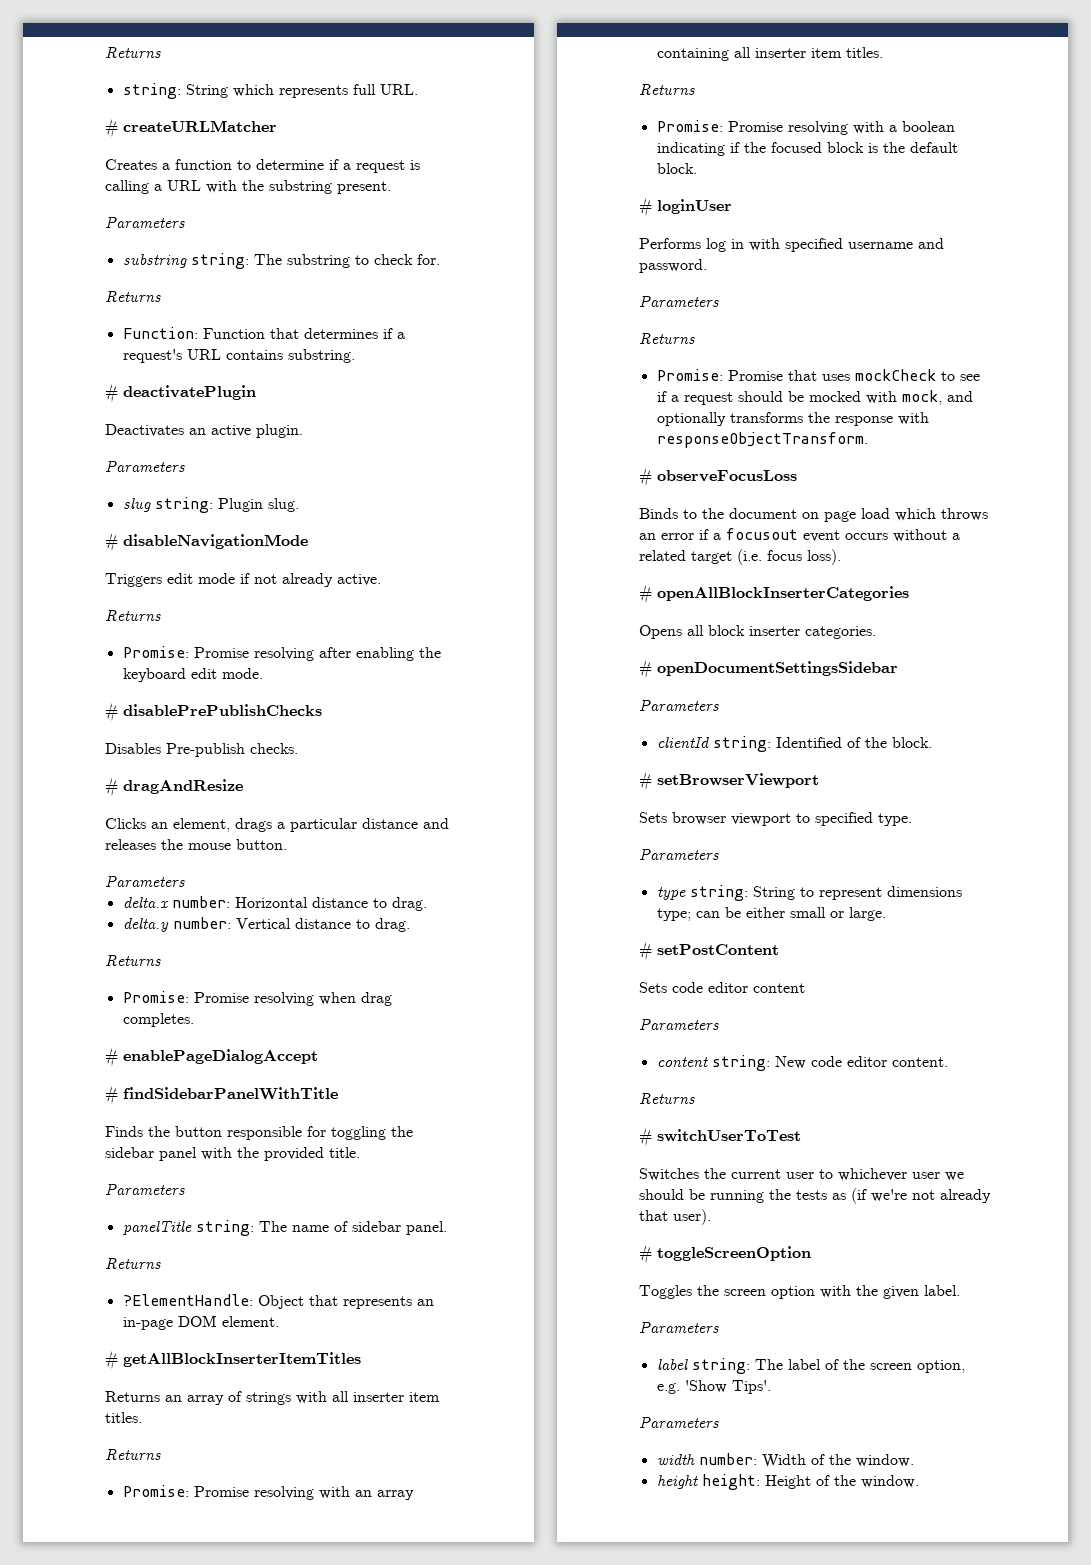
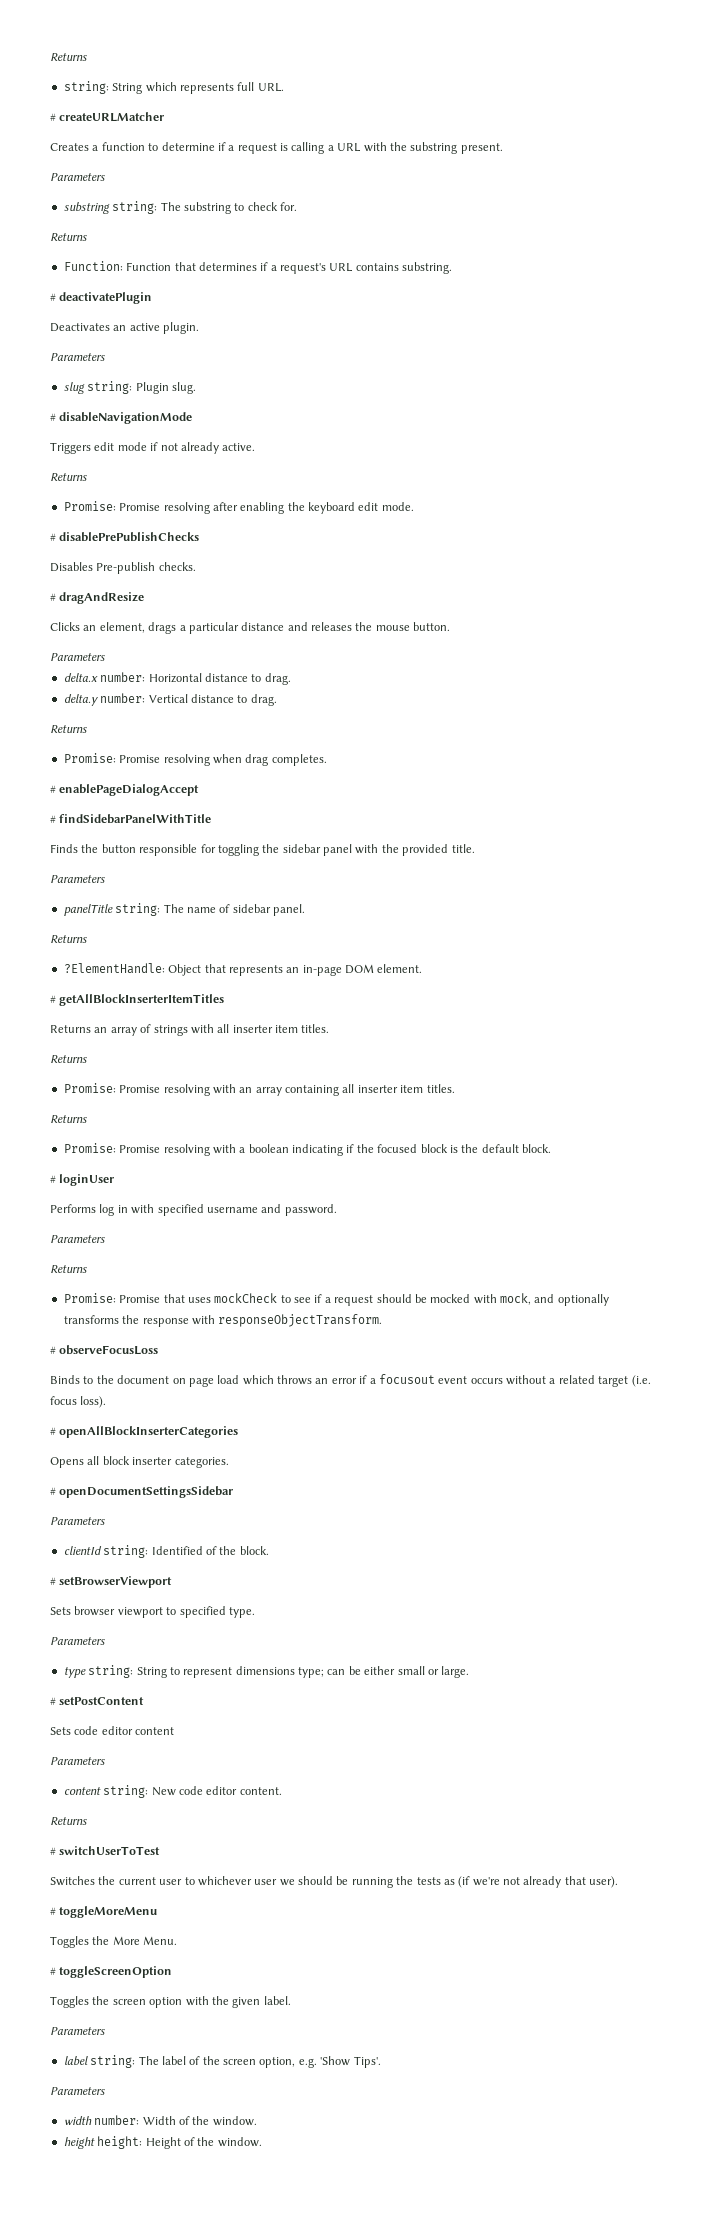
+ # toggleMoreMenu
+ Toggles the More Menu.

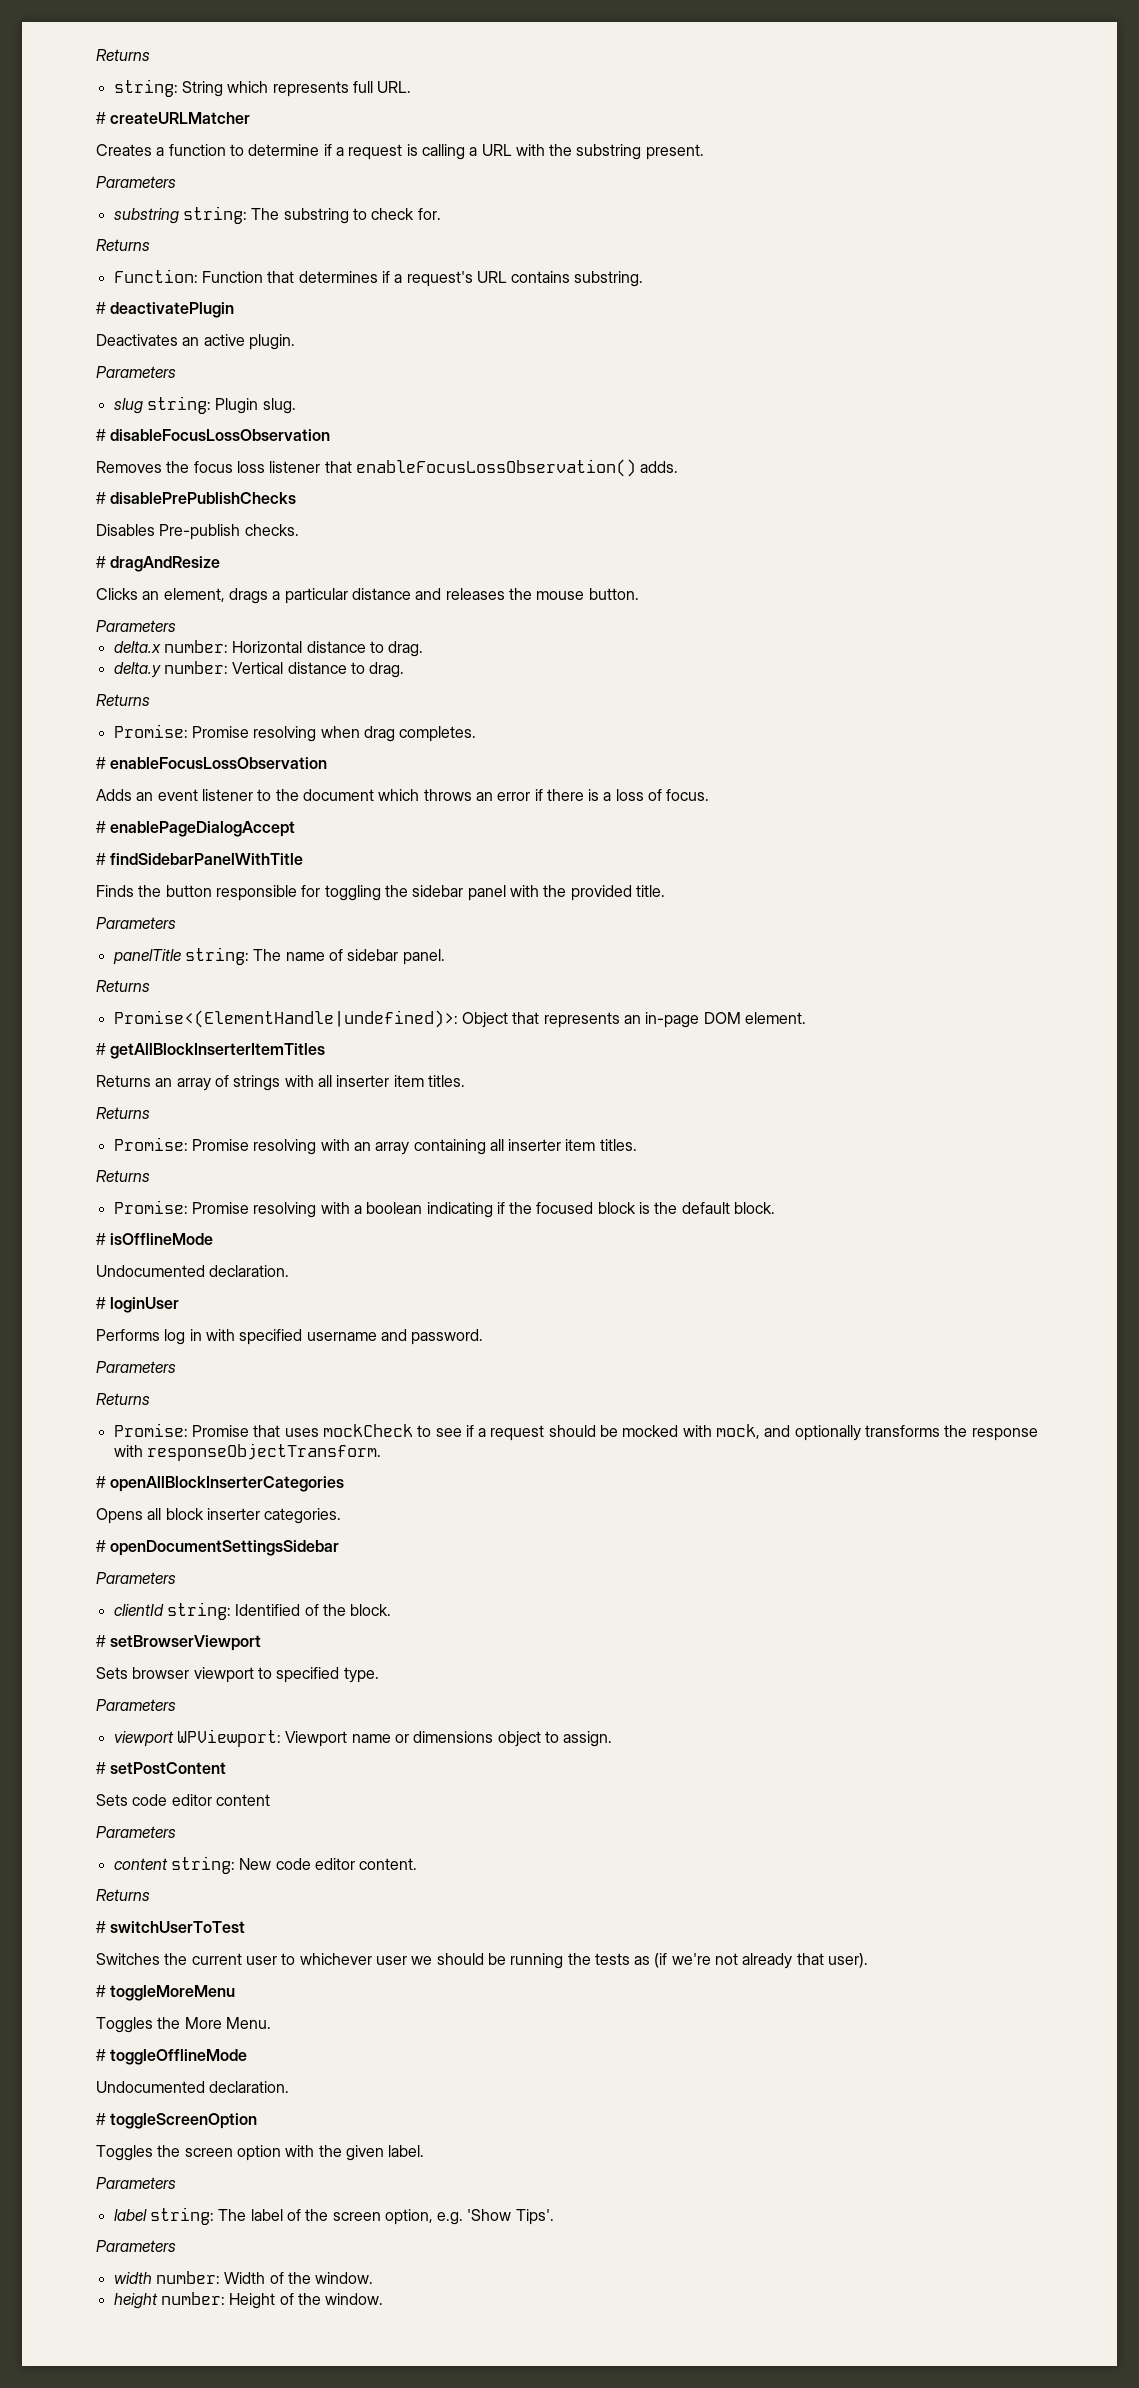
- # disableNavigationMode
- Triggers edit mode if not already active.
- Returns
- Promise: Promise resolving after enabling the keyboard edit mode.
+ # disableFocusLossObservation
+ Removes the focus loss listener that enableFocusLossObservation() adds.
+ # enableFocusLossObservation
+ Adds an event listener to the document which throws an error if there is a loss of focus.
- ?ElementHandle: Object that represents an in-page DOM element.
+ Promise<(ElementHandle|undefined)>: Object that represents an in-page DOM element.
+ # isOfflineMode
+ Undocumented declaration.
- # observeFocusLoss
- Binds to the document on page load which throws an error if a focusout event occurs without a related target (i.e. focus loss).
- type string: String to represent dimensions type; can be either small or large.
+ viewport WPViewport: Viewport name or dimensions object to assign.
+ # toggleOfflineMode
+ Undocumented declaration.
- height height: Height of the window.
+ height number: Height of the window.

